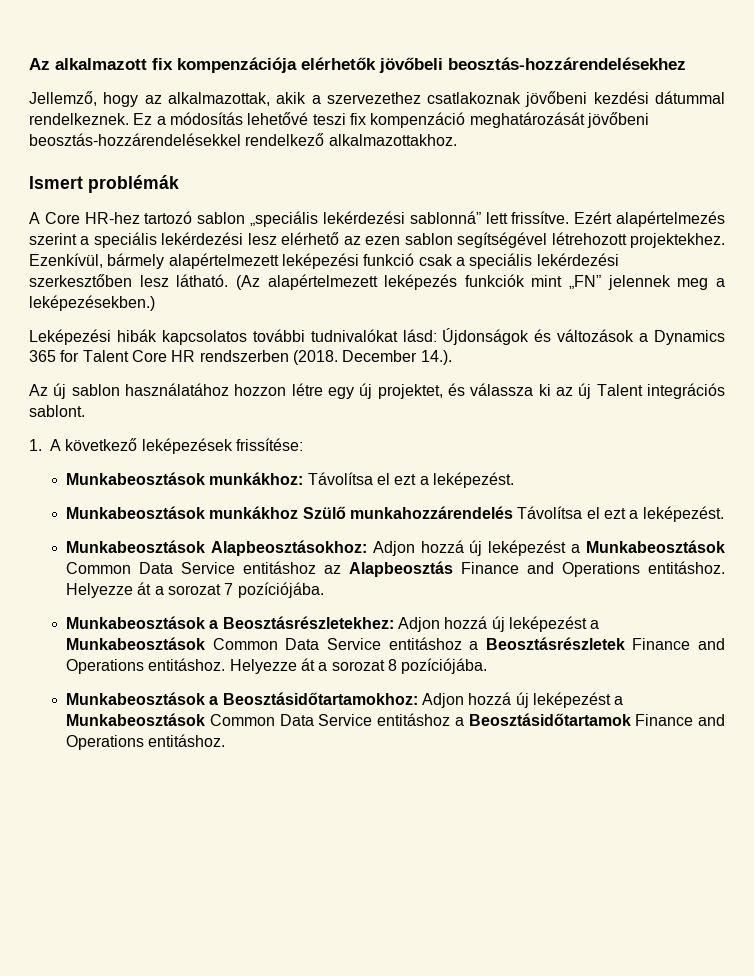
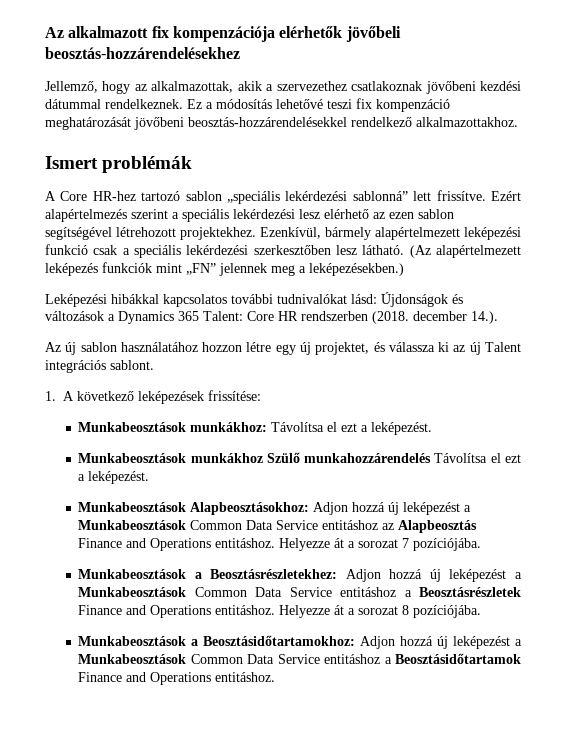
- Leképezési hibák kapcsolatos további tudnivalókat lásd: Újdonságok és változások a Dynamics 365 for Talent Core HR rendszerben (2018. December 14.).
+ Leképezési hibákkal kapcsolatos további tudnivalókat lásd: Újdonságok és változások a Dynamics 365 Talent: Core HR rendszerben (2018. december 14.).

